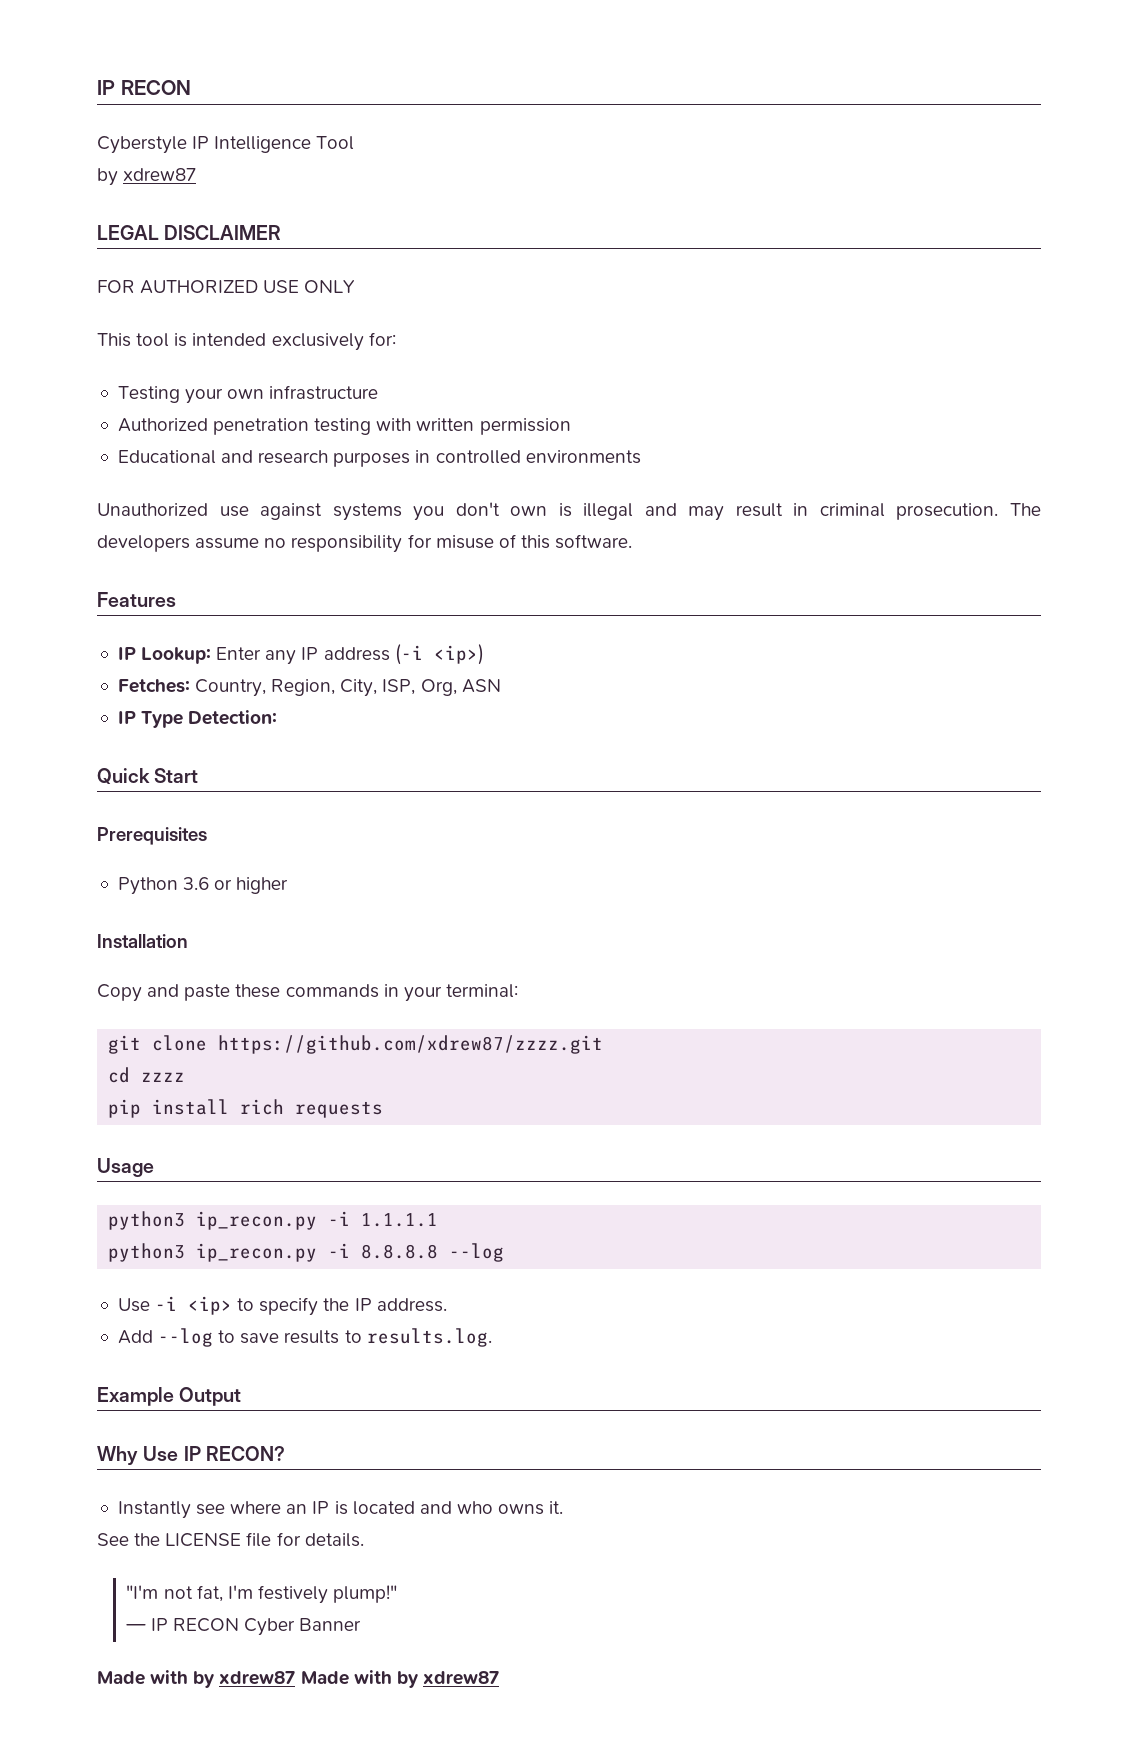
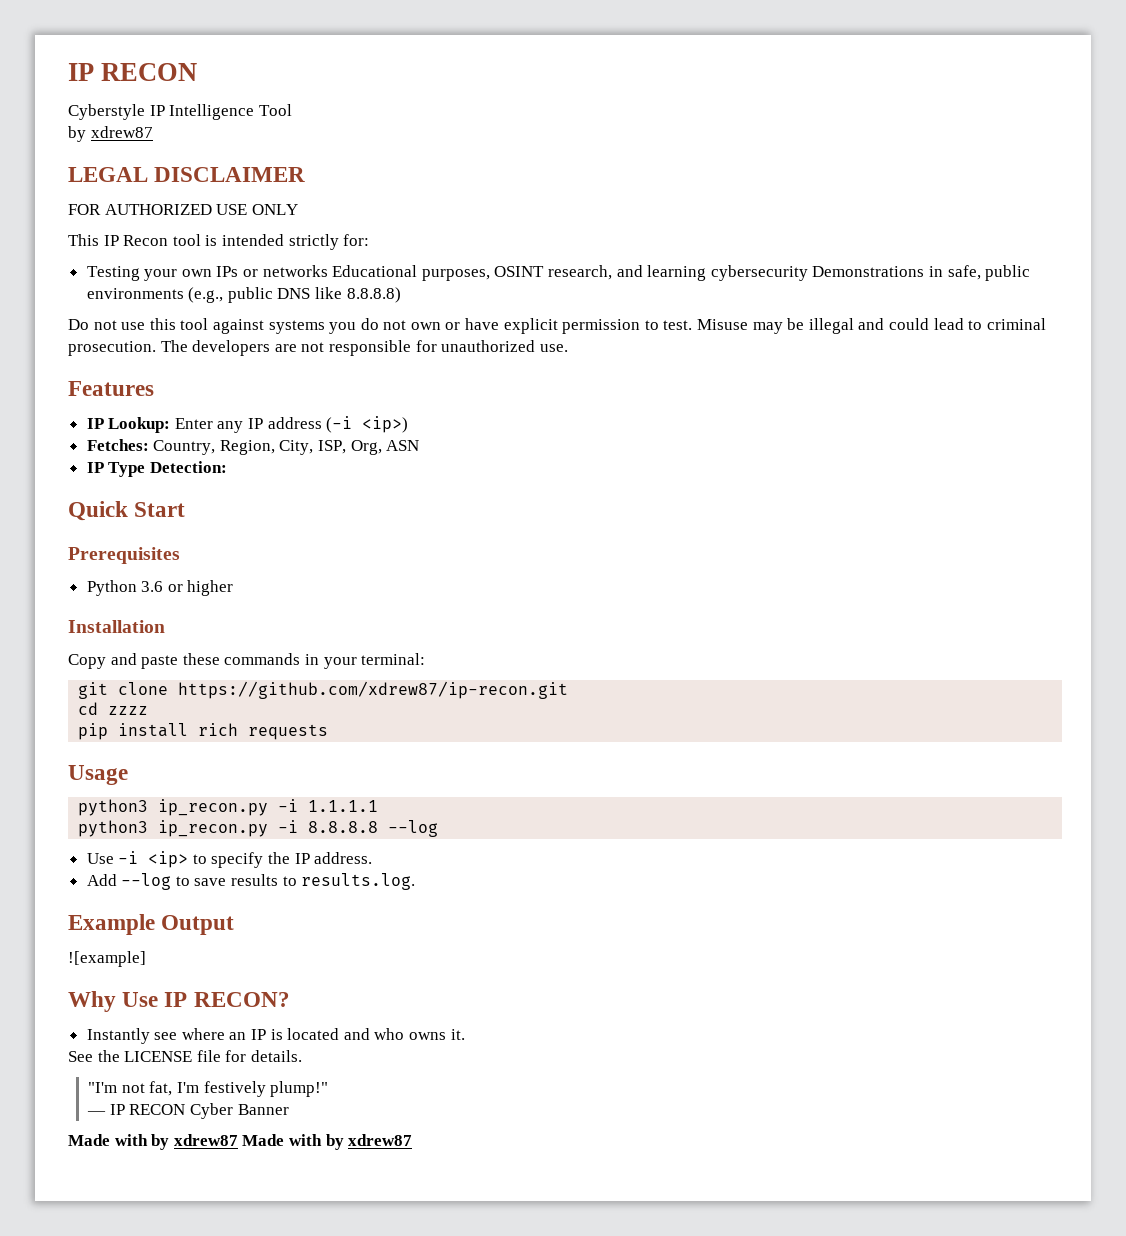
- This tool is intended exclusively for:
+ This IP Recon tool is intended strictly for:
- Testing your own infrastructure
- Authorized penetration testing with written permission
- Educational and research purposes in controlled environments
- Unauthorized use against systems you don't own is illegal and may result in criminal prosecution. The developers assume no responsibility for misuse of this software.
+ Testing your own IPs or networks Educational purposes, OSINT research, and learning cybersecurity Demonstrations in safe, public environments (e.g., public DNS like 8.8.8.8)
+ Do not use this tool against systems you do not own or have explicit permission to test. Misuse may be illegal and could lead to criminal prosecution. The developers are not responsible for unauthorized use.
- git clone https://github.com/xdrew87/zzzz.git
+ git clone https://github.com/xdrew87/ip-recon.git
+ ![example]

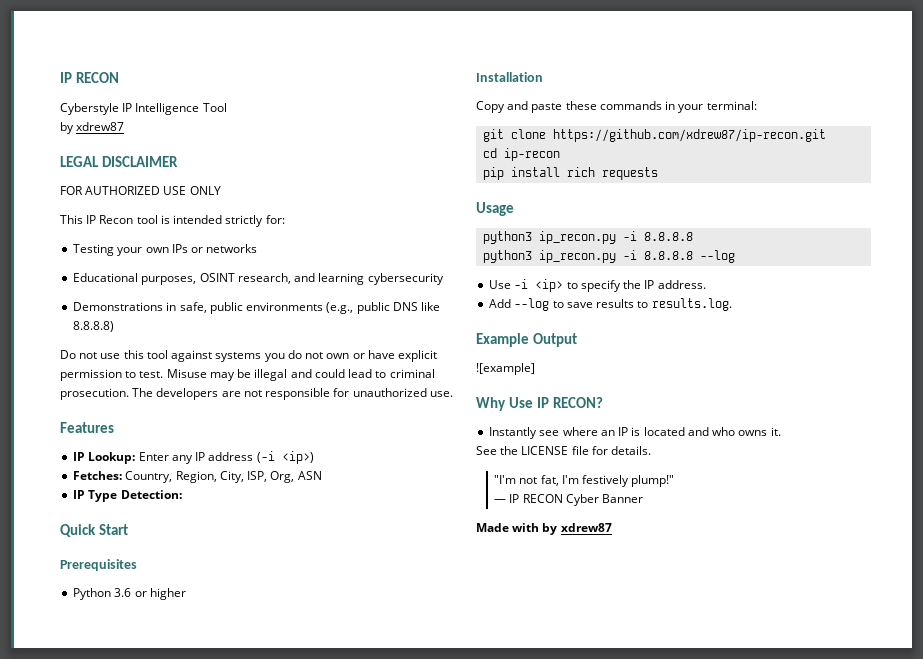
- Testing your own IPs or networks Educational purposes, OSINT research, and learning cybersecurity Demonstrations in safe, public environments (e.g., public DNS like 8.8.8.8)
+ Testing your own IPs or networks
+ Educational purposes, OSINT research, and learning cybersecurity
+ Demonstrations in safe, public environments (e.g., public DNS like 8.8.8.8)
- cd zzzz
+ cd ip-recon
  Usage
- python3 ip_recon.py -i 1.1.1.1
+ python3 ip_recon.py -i 8.8.8.8
- Made with by xdrew87 Made with by xdrew87
+ Made with by xdrew87

